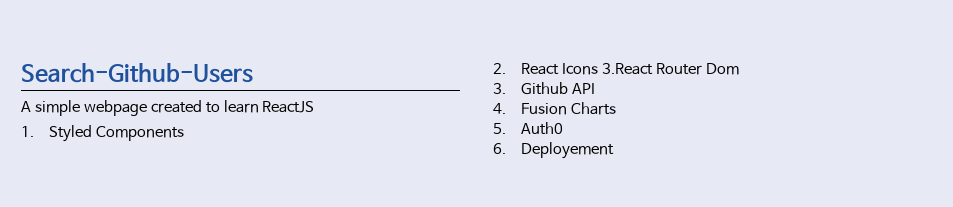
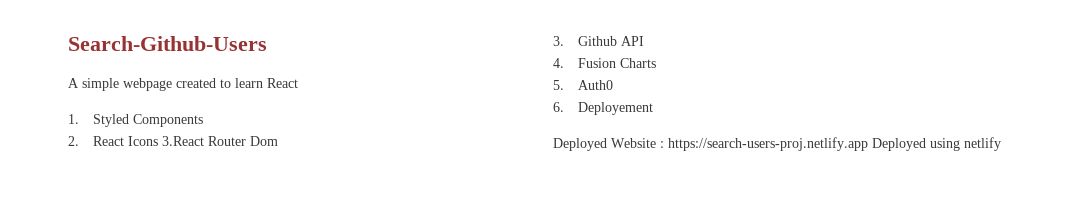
- A simple webpage created to learn ReactJS
+ A simple webpage created to learn React
+ Deployed Website : https://search-users-proj.netlify.app Deployed using netlify

